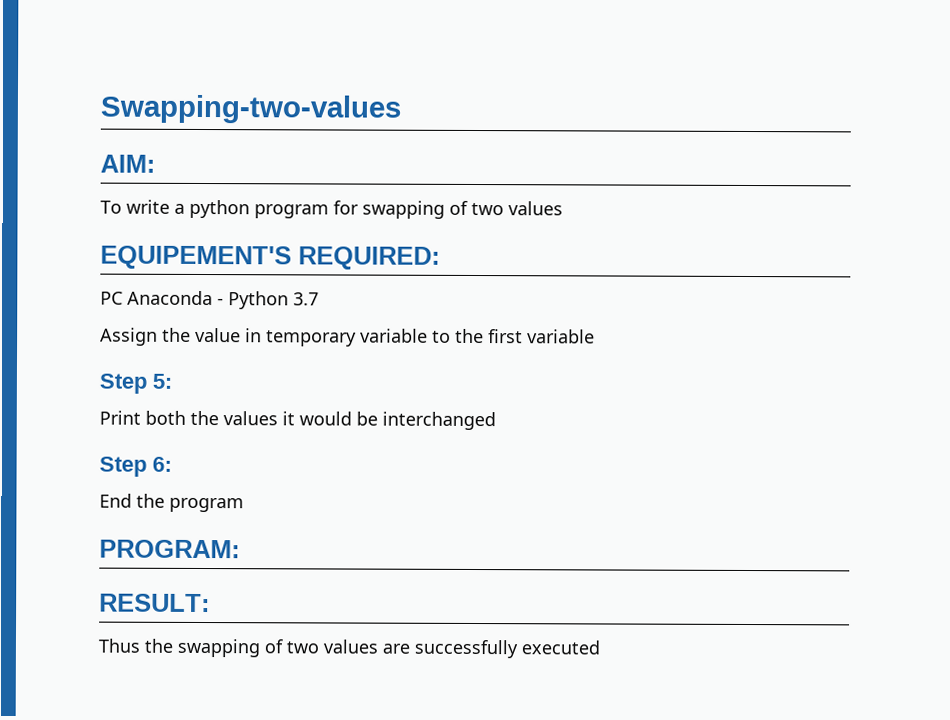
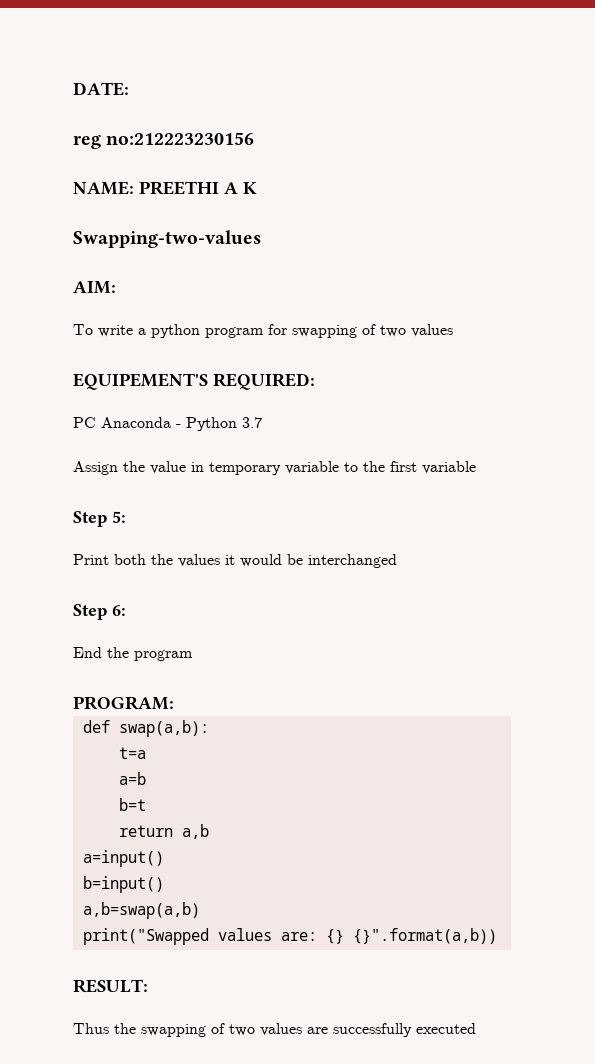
+ DATE:
+ reg no:212223230156
+ NAME: PREETHI A K
+ def swap(a,b):
+ t=a
+ a=b
+ b=t
+ return a,b
+ a=input()
+ b=input()
+ a,b=swap(a,b)
+ print("Swapped values are: {} {}".format(a,b))

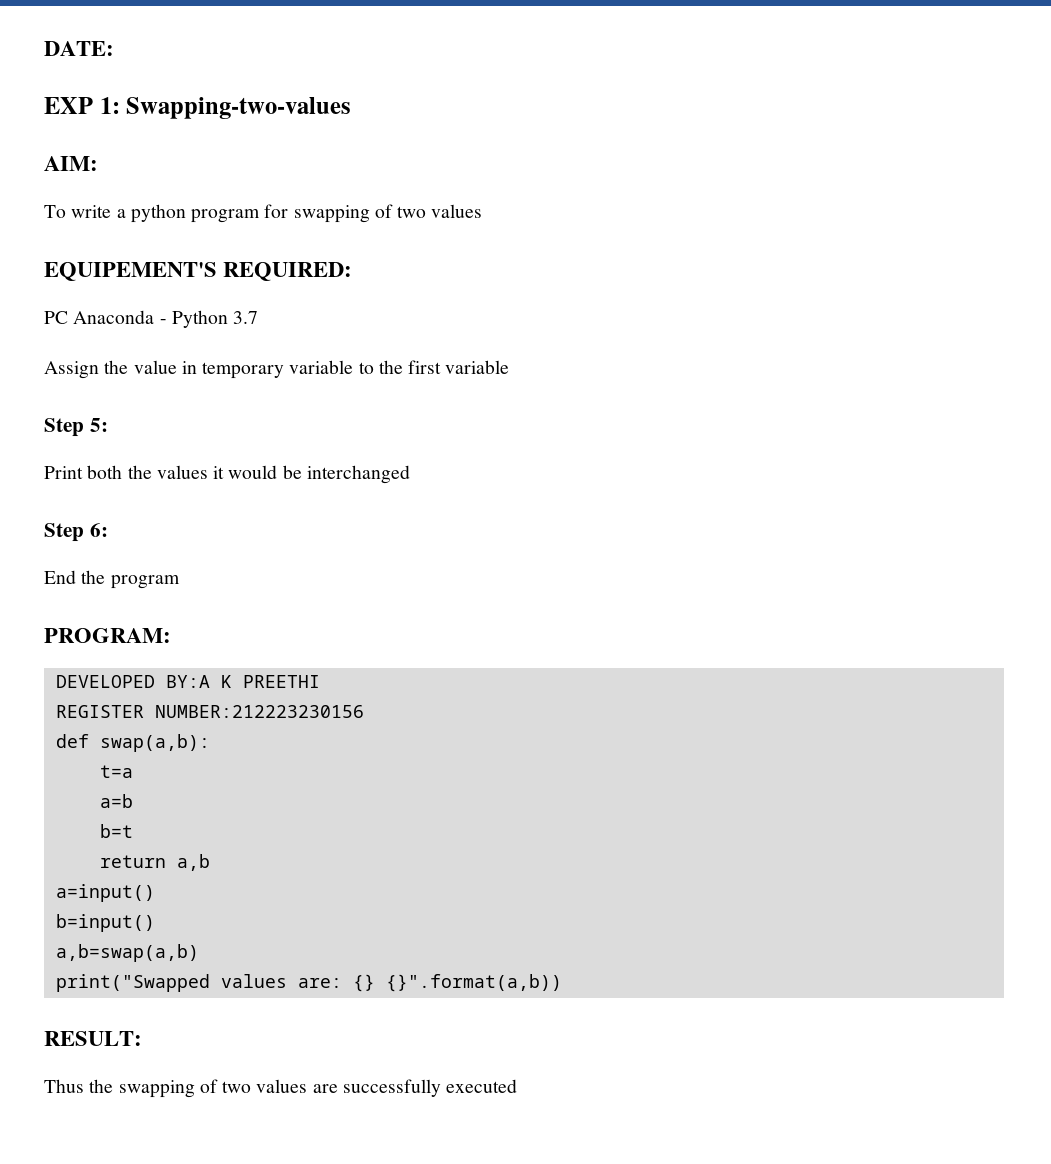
- reg no:212223230156
- NAME: PREETHI A K
- Swapping-two-values
+ EXP 1: Swapping-two-values
+ DEVELOPED BY:A K PREETHI
+ REGISTER NUMBER:212223230156

